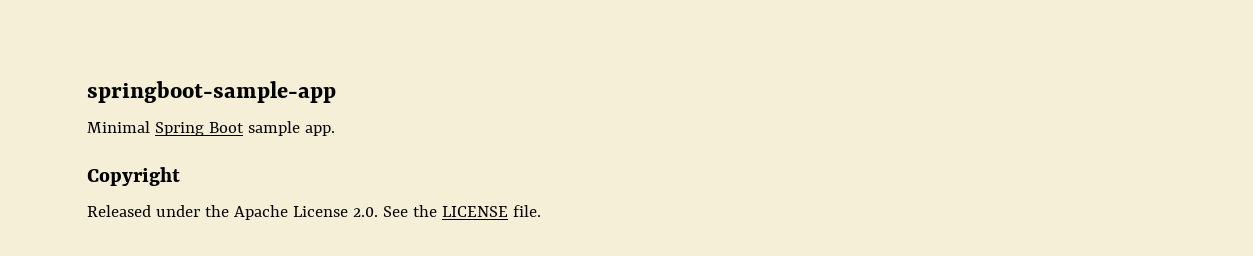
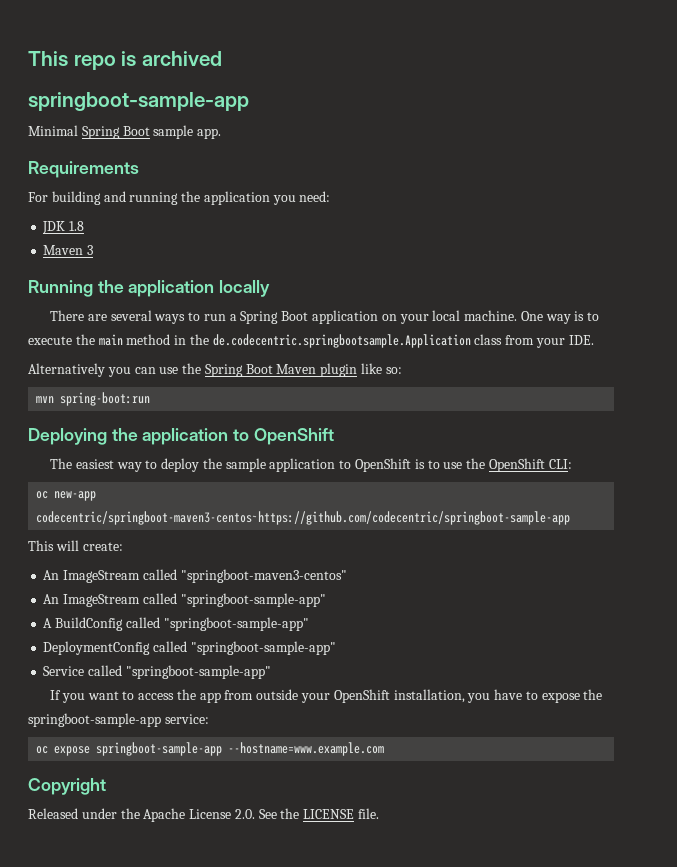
+ This repo is archived
+ Requirements
+ For building and running the application you need:
+ JDK 1.8
+ Maven 3
+ Running the application locally
+ There are several ways to run a Spring Boot application on your local machine. One way is to execute the main method in the de.codecentric.springbootsample.Application class from your IDE.
+ Alternatively you can use the Spring Boot Maven plugin like so:
+ mvn spring-boot:run
+ Deploying the application to OpenShift
+ The easiest way to deploy the sample application to OpenShift is to use the OpenShift CLI:
+ oc new-app codecentric/springboot-maven3-centos~https://github.com/codecentric/springboot-sample-app
+ This will create:
+ An ImageStream called "springboot-maven3-centos"
+ An ImageStream called "springboot-sample-app"
+ A BuildConfig called "springboot-sample-app"
+ DeploymentConfig called "springboot-sample-app"
+ Service called "springboot-sample-app"
+ If you want to access the app from outside your OpenShift installation, you have to expose the springboot-sample-app service:
+ oc expose springboot-sample-app --hostname=www.example.com

